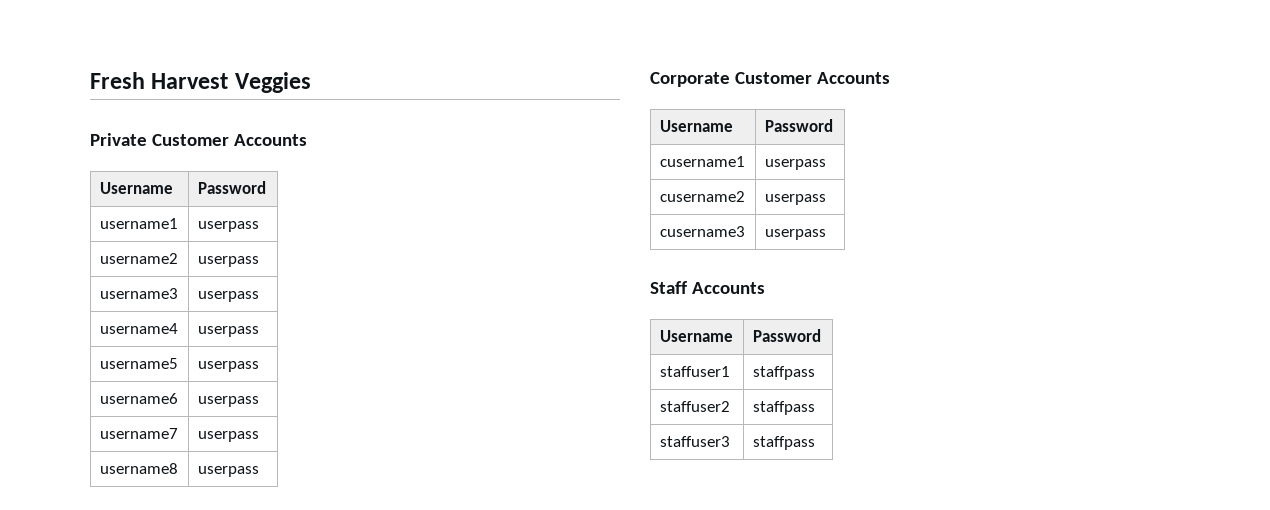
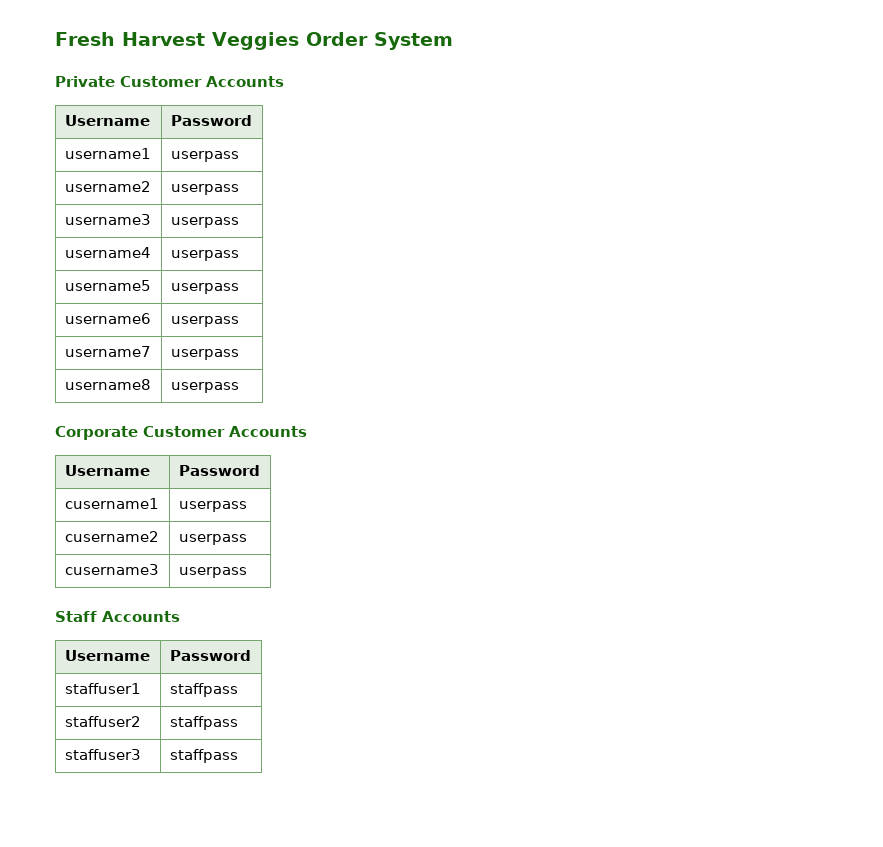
- Fresh Harvest Veggies
+ Fresh Harvest Veggies Order System

